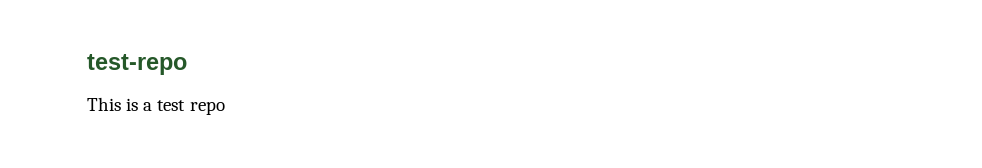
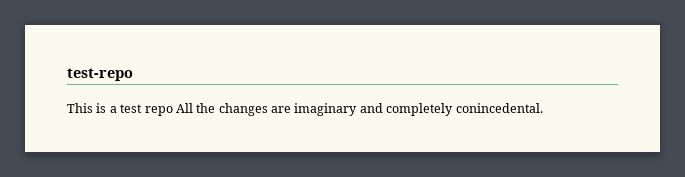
- This is a test repo
+ This is a test repo All the changes are imaginary and completely conincedental.

